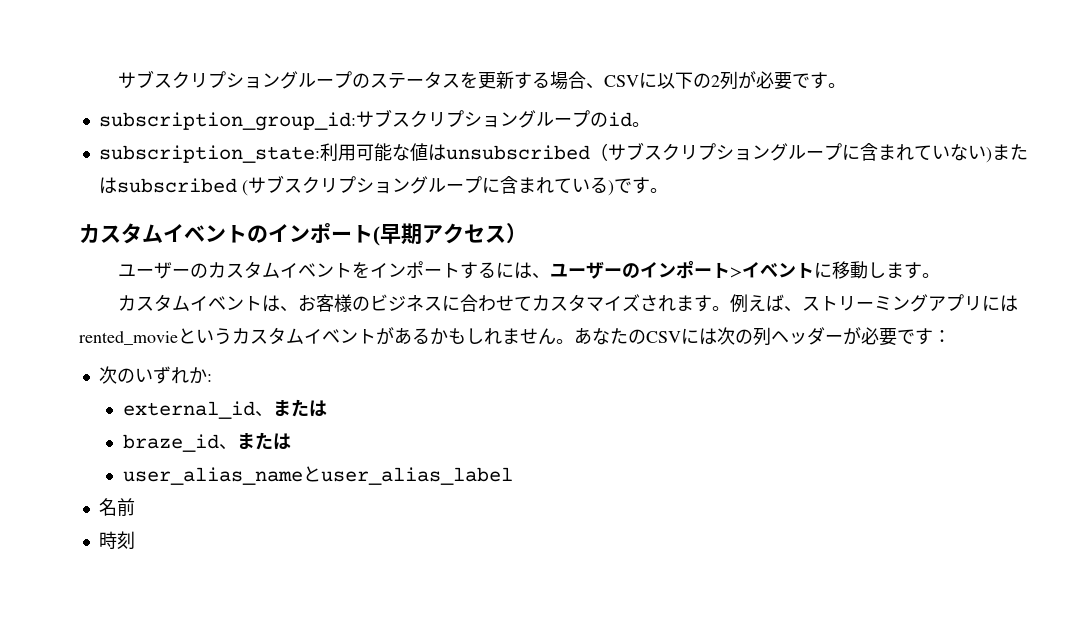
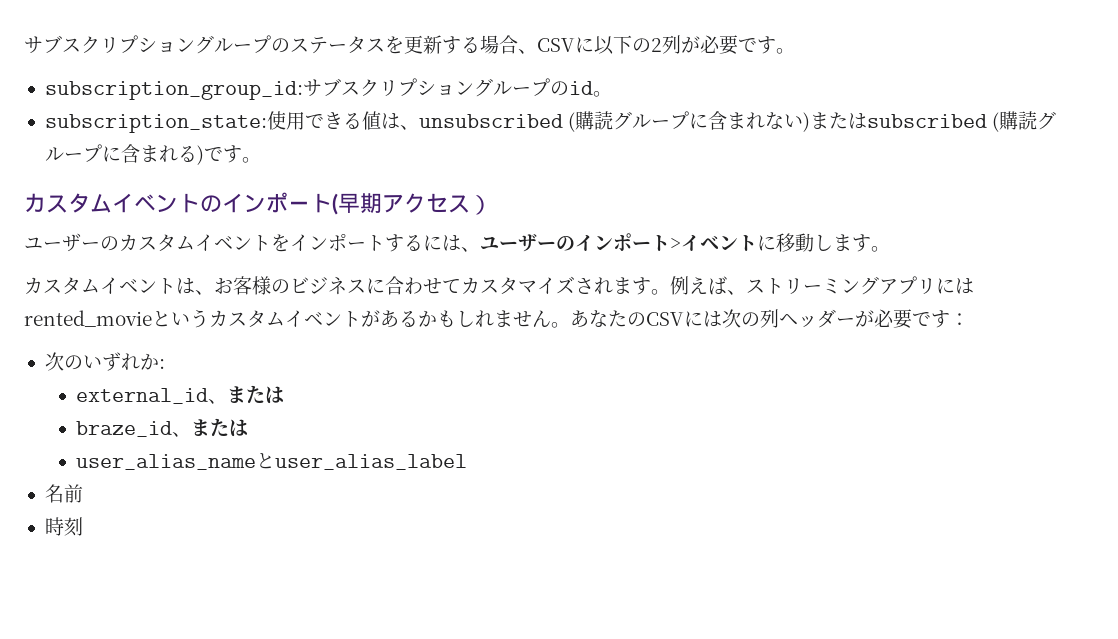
- subscription_state:利用可能な値はunsubscribed（サブスクリプショングループに含まれていない)またはsubscribed (サブスクリプショングループに含まれている)です。
+ subscription_state:使用できる値は、unsubscribed (購読グループに含まれない)またはsubscribed (購読グループに含まれる)です。

